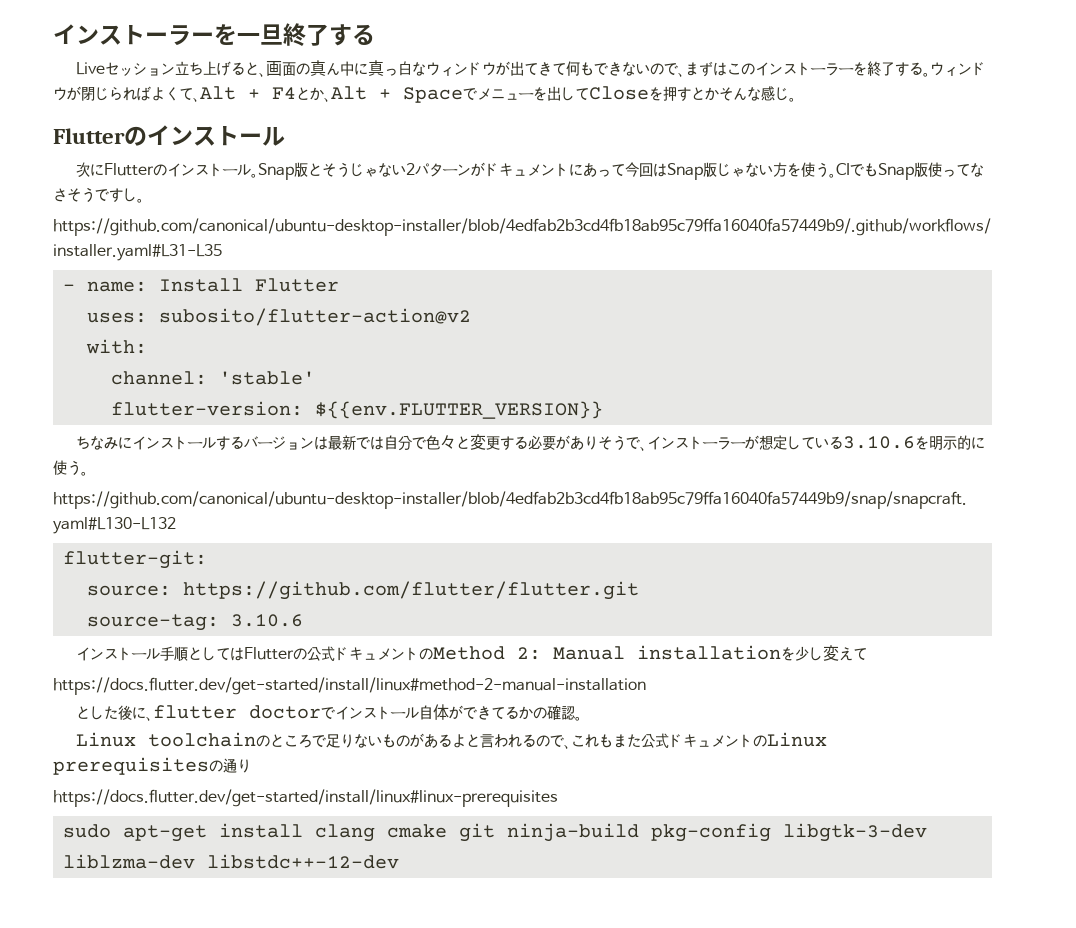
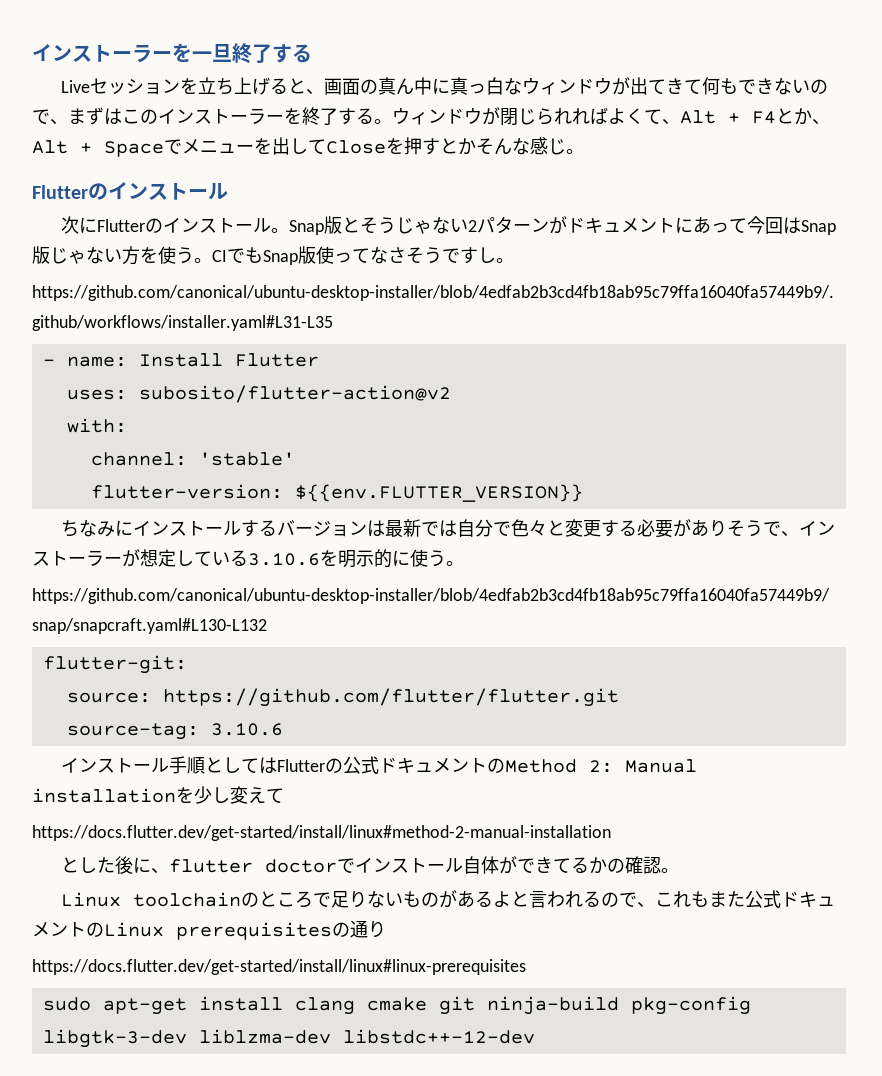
- Liveセッション立ち上げると、画面の真ん中に真っ白なウィンドウが出てきて何もできないので、まずはこのインストーラーを終了する。
+ Liveセッションを立ち上げると、画面の真ん中に真っ白なウィンドウが出てきて何もできないので、まずはこのインストーラーを終了する。
- ウィンドウが閉じらればよくて、Alt + F4とか、Alt + Spaceでメニューを出してCloseを押すとかそんな感じ。
+ ウィンドウが閉じられればよくて、Alt + F4とか、Alt + Spaceでメニューを出してCloseを押すとかそんな感じ。

